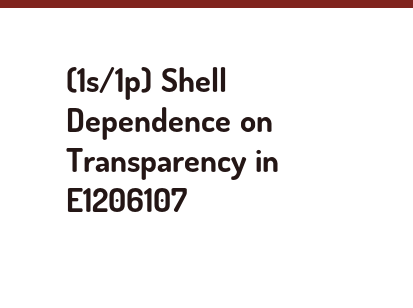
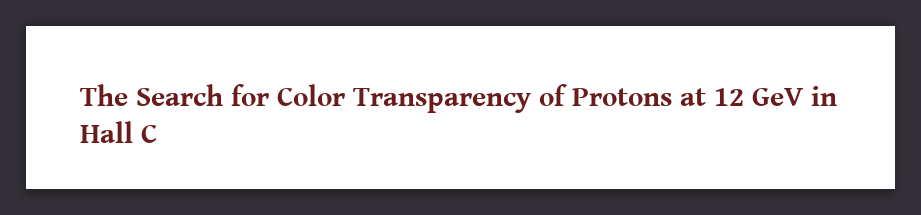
- (1s/1p) Shell Dependence on Transparency in E1206107
+ The Search for Color Transparency of Protons at 12 GeV in Hall C

